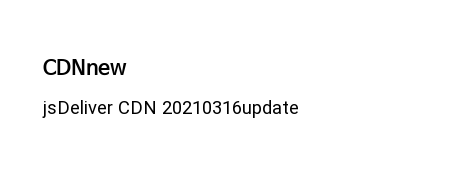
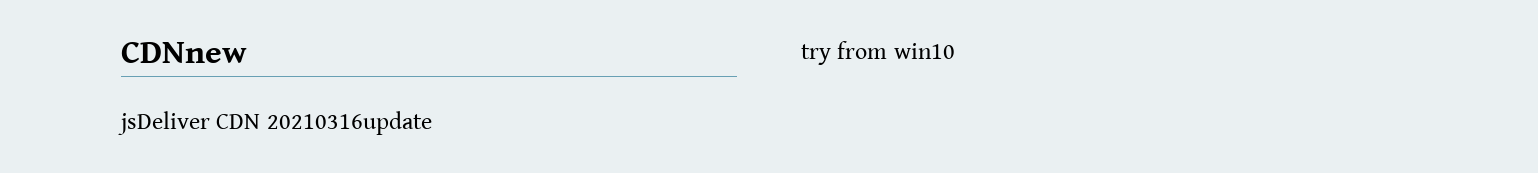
+ try from win10

